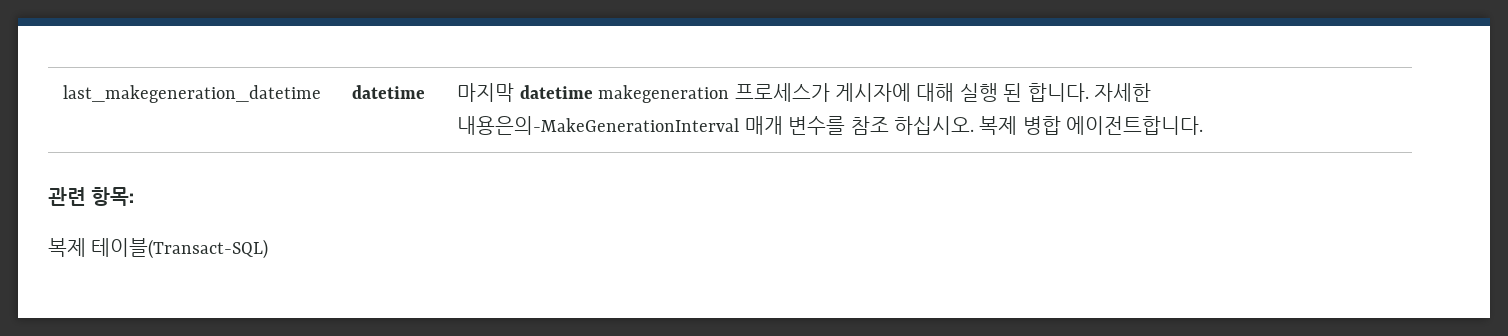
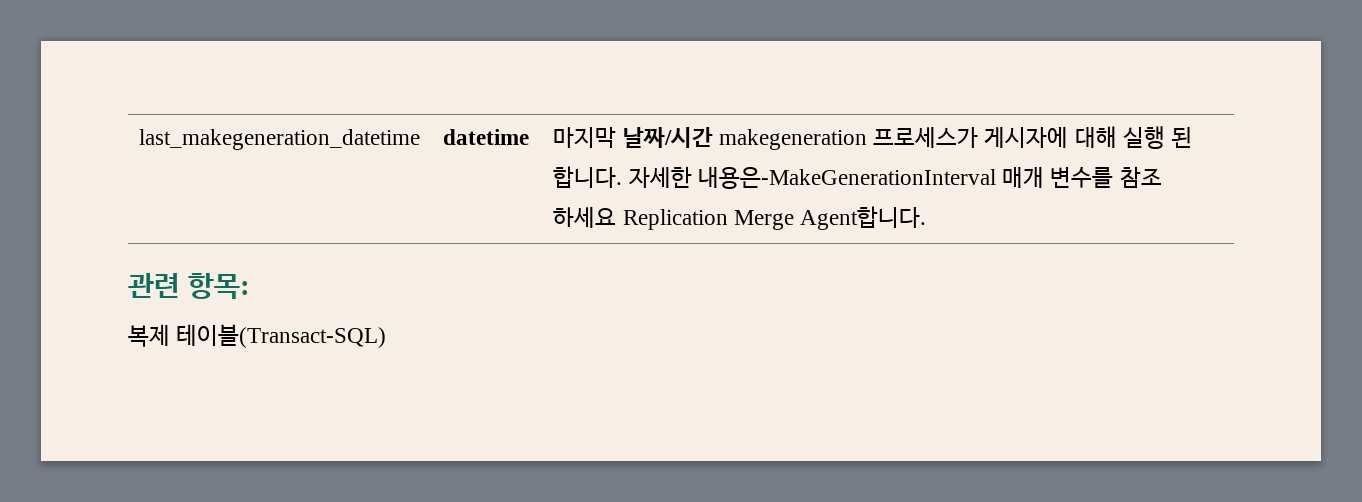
- last_makegeneration_datetime | datetime | 마지막 datetime makegeneration 프로세스가 게시자에 대해 실행 된 합니다. 자세한 내용은의-MakeGenerationInterval 매개 변수를 참조 하십시오. 복제 병합 에이전트합니다.
+ last_makegeneration_datetime | datetime | 마지막 날짜/시간 makegeneration 프로세스가 게시자에 대해 실행 된 합니다. 자세한 내용은-MakeGenerationInterval 매개 변수를 참조 하세요 Replication Merge Agent합니다.

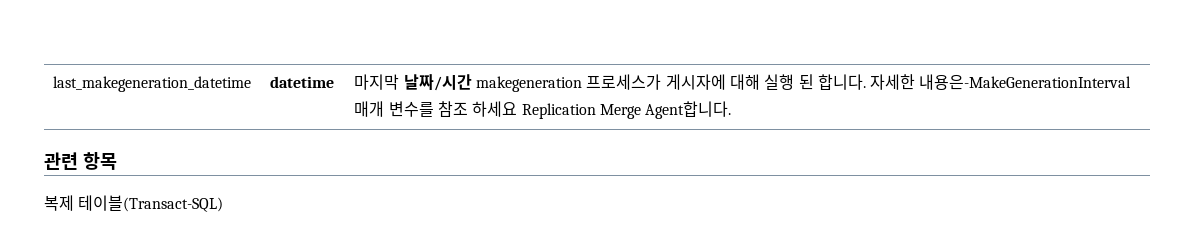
- 관련 항목:
+ 관련 항목

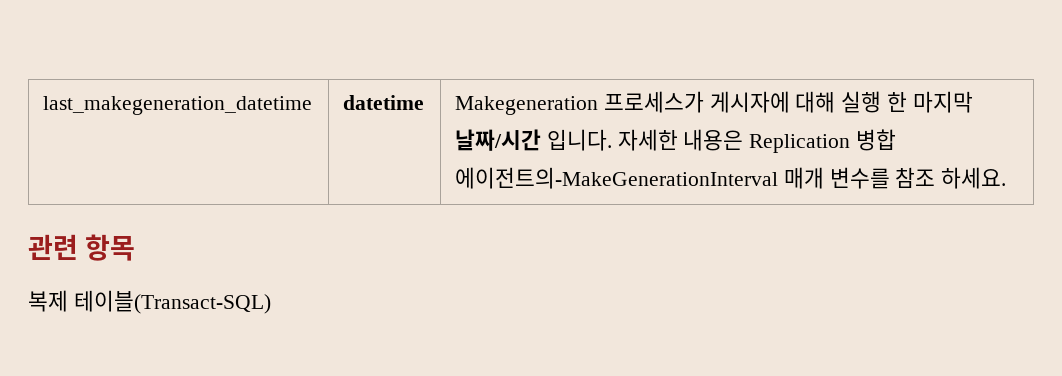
- last_makegeneration_datetime | datetime | 마지막 날짜/시간 makegeneration 프로세스가 게시자에 대해 실행 된 합니다. 자세한 내용은-MakeGenerationInterval 매개 변수를 참조 하세요 Replication Merge Agent합니다.
+ last_makegeneration_datetime | datetime | Makegeneration 프로세스가 게시자에 대해 실행 한 마지막 날짜/시간 입니다. 자세한 내용은 Replication 병합 에이전트의-MakeGenerationInterval 매개 변수를 참조 하세요.

